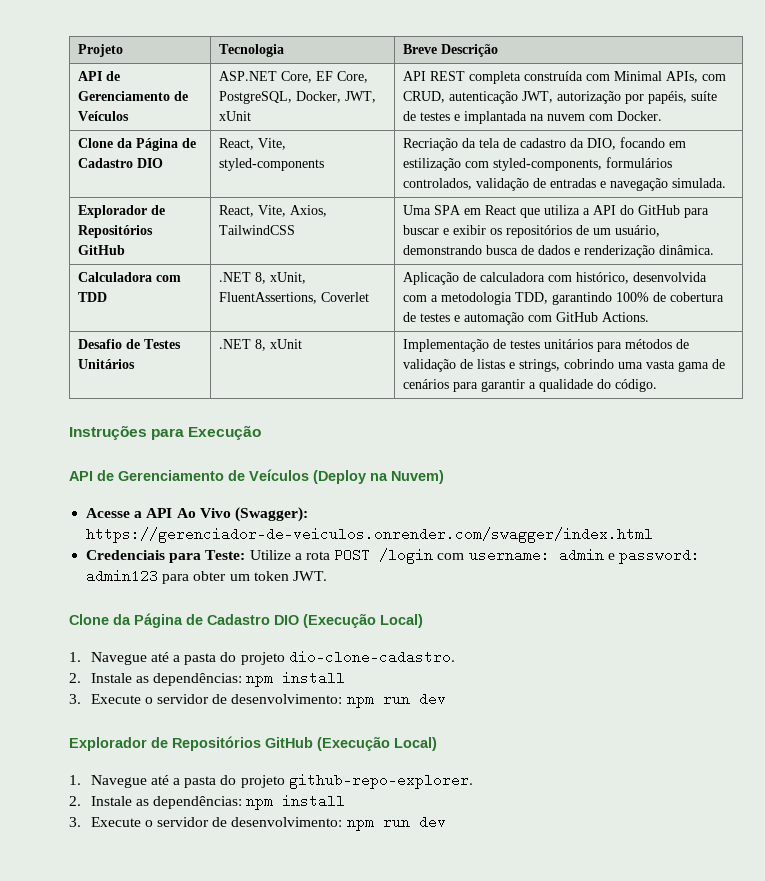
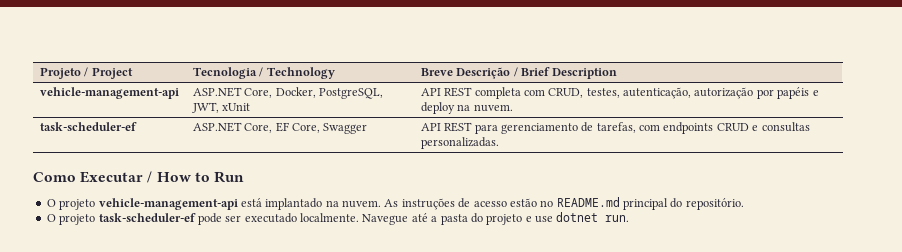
- Projeto | Tecnologia | Breve Descrição
- API de Gerenciamento de Veículos | ASP.NET Core, EF Core, PostgreSQL, Docker, JWT, xUnit | API REST completa construída com Minimal APIs, com CRUD, autenticação JWT, autorização por papéis, suíte de testes e implantada na nuvem com Docker.
- Clone da Página de Cadastro DIO | React, Vite, styled-components | Recriação da tela de cadastro da DIO, focando em estilização com styled-components, formulários controlados, validação de entradas e navegação simulada.
- Explorador de Repositórios GitHub | React, Vite, Axios, TailwindCSS | Uma SPA em React que utiliza a API do GitHub para buscar e exibir os repositórios de um usuário, demonstrando busca de dados e renderização dinâmica.
- Calculadora com TDD | .NET 8, xUnit, FluentAssertions, Coverlet | Aplicação de calculadora com histórico, desenvolvida com a metodologia TDD, garantindo 100% de cobertura de testes e automação com GitHub Actions.
- Desafio de Testes Unitários | .NET 8, xUnit | Implementação de testes unitários para métodos de validação de listas e strings, cobrindo uma vasta gama de cenários para garantir a qualidade do código.
- Instruções para Execução
- API de Gerenciamento de Veículos (Deploy na Nuvem)
- Acesse a API Ao Vivo (Swagger): https://gerenciador-de-veiculos.onrender.com/swagger/index.html
- Credenciais para Teste: Utilize a rota POST /login com username: admin e password: admin123 para obter um token JWT.
- Clone da Página de Cadastro DIO (Execução Local)
- 1. Navegue até a pasta do projeto dio-clone-cadastro.
- 2. Instale as dependências: npm install
- 3. Execute o servidor de desenvolvimento: npm run dev
- Explorador de Repositórios GitHub (Execução Local)
- 1. Navegue até a pasta do projeto github-repo-explorer.
- 2. Instale as dependências: npm install
- 3. Execute o servidor de desenvolvimento: npm run dev
+ Projeto / Project | Tecnologia / Technology | Breve Descrição / Brief Description
+ vehicle-management-api | ASP.NET Core, Docker, PostgreSQL, JWT, xUnit | API REST completa com CRUD, testes, autenticação, autorização por papéis e deploy na nuvem.
+ task-scheduler-ef | ASP.NET Core, EF Core, Swagger | API REST para gerenciamento de tarefas, com endpoints CRUD e consultas personalizadas.
+ Como Executar / How to Run
+ O projeto vehicle-management-api está implantado na nuvem. As instruções de acesso estão no README.md principal do repositório.
+ O projeto task-scheduler-ef pode ser executado localmente. Navegue até a pasta do projeto e use dotnet run.

